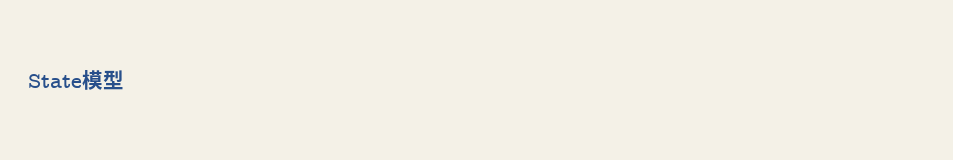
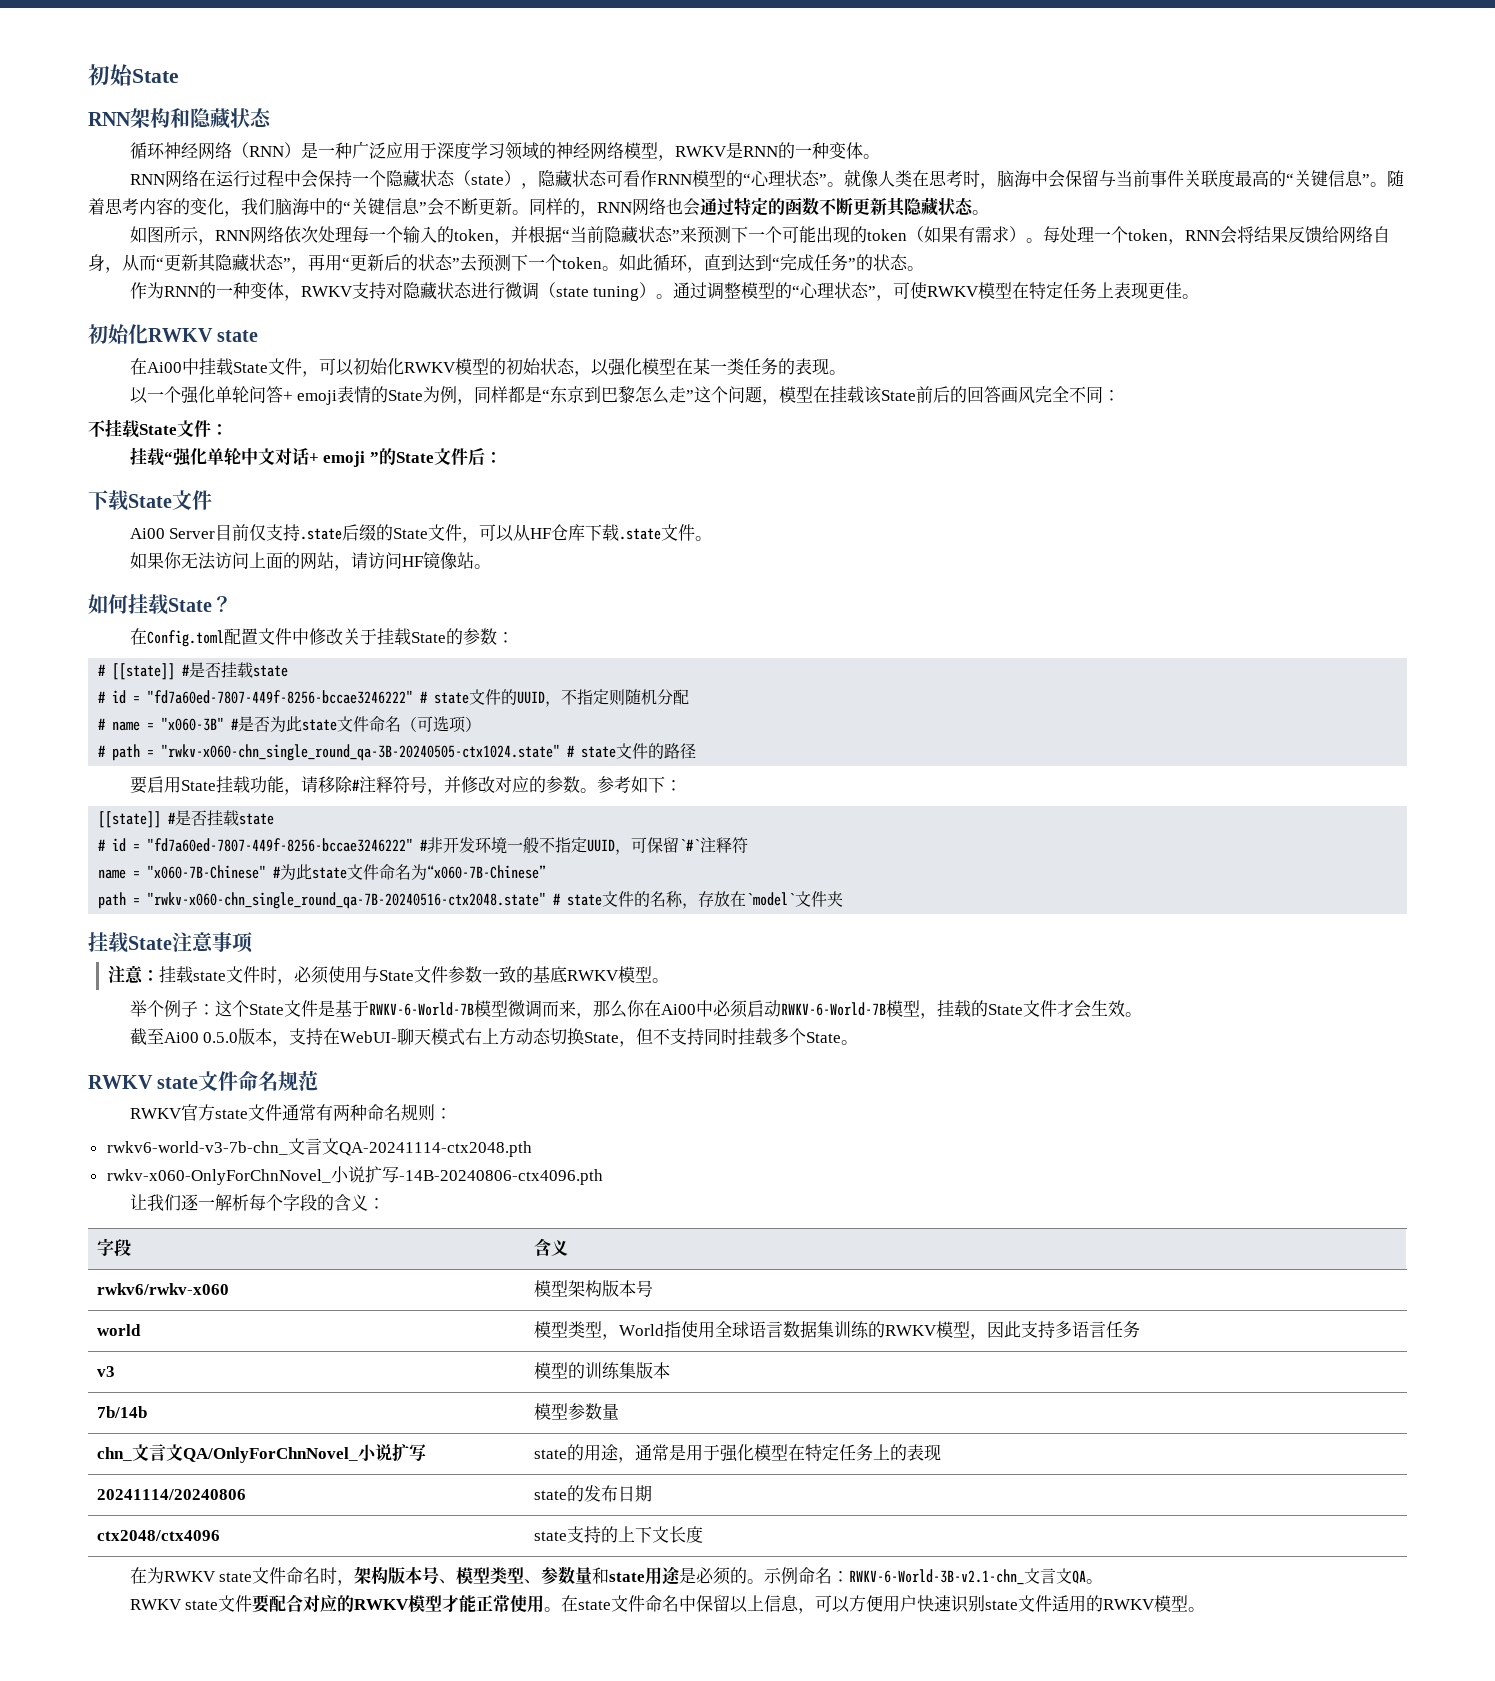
- State模型
+ 初始State
+ RNN架构和隐藏状态
+ 循环神经网络（RNN）是一种广泛应用于深度学习领域的神经网络模型，RWKV是RNN的一种变体。
+ RNN网络在运行过程中会保持一个隐藏状态（state），隐藏状态可看作RNN模型的“心理状态”。就像人类在思考时，脑海中会保留与当前事件关联度最高的“关键信息”。随着思考内容的变化，我们脑海中的“关键信息”会不断更新。同样的，RNN网络也会通过特定的函数不断更新其隐藏状态。
+ 如图所示，RNN网络依次处理每一个输入的token，并根据“当前隐藏状态”来预测下一个可能出现的token（如果有需求）。每处理一个token，RNN会将结果反馈给网络自身，从而“更新其隐藏状态”，再用“更新后的状态”去预测下一个token。如此循环，直到达到“完成任务”的状态。
+ 作为RNN的一种变体，RWKV支持对隐藏状态进行微调（state tuning）。通过调整模型的“心理状态”，可使RWKV模型在特定任务上表现更佳。
+ 初始化RWKV state
+ 在Ai00中挂载State文件，可以初始化RWKV模型的初始状态，以强化模型在某一类任务的表现。
+ 以一个强化单轮问答+ emoji表情的State为例，同样都是“东京到巴黎怎么走”这个问题，模型在挂载该State前后的回答画风完全不同：
+ 不挂载State文件：
+ 挂载“强化单轮中文对话+ emoji ”的State文件后：
+ 下载State文件
+ Ai00 Server目前仅支持.state后缀的State文件，可以从HF仓库下载.state文件。
+ 如果你无法访问上面的网站，请访问HF镜像站。
+ 如何挂载State？
+ 在Config.toml配置文件中修改关于挂载State的参数：
+ # [[state]] #是否挂载state
+ # id = "fd7a60ed-7807-449f-8256-bccae3246222" # state文件的UUID，不指定则随机分配
+ # name = "x060-3B" #是否为此state文件命名（可选项）
+ # path = "rwkv-x060-chn_single_round_qa-3B-20240505-ctx1024.state" # state文件的路径
+ 要启用State挂载功能，请移除#注释符号，并修改对应的参数。参考如下：
+ [[state]] #是否挂载state
+ # id = "fd7a60ed-7807-449f-8256-bccae3246222" #非开发环境一般不指定UUID，可保留`#`注释符
+ name = "x060-7B-Chinese" #为此state文件命名为“x060-7B-Chinese”
+ path = "rwkv-x060-chn_single_round_qa-7B-20240516-ctx2048.state" # state文件的名称，存放在`model`文件夹
+ 挂载State注意事项
+ 注意：挂载state文件时，必须使用与State文件参数一致的基底RWKV模型。
+ 举个例子：这个State文件是基于RWKV-6-World-7B模型微调而来，那么你在Ai00中必须启动RWKV-6-World-7B模型，挂载的State文件才会生效。
+ 截至Ai00 0.5.0版本，支持在WebUI-聊天模式右上方动态切换State，但不支持同时挂载多个State。
+ RWKV state文件命名规范
+ RWKV官方state文件通常有两种命名规则：
+ rwkv6-world-v3-7b-chn_文言文QA-20241114-ctx2048.pth
+ rwkv-x060-OnlyForChnNovel_小说扩写-14B-20240806-ctx4096.pth
+ 让我们逐一解析每个字段的含义：
+ 字段 | 含义
+ rwkv6/rwkv-x060 | 模型架构版本号
+ world | 模型类型，World指使用全球语言数据集训练的RWKV模型，因此支持多语言任务
+ v3 | 模型的训练集版本
+ 7b/14b | 模型参数量
+ chn_文言文QA/OnlyForChnNovel_小说扩写 | state的用途，通常是用于强化模型在特定任务上的表现
+ 20241114/20240806 | state的发布日期
+ ctx2048/ctx4096 | state支持的上下文长度
+ 在为RWKV state文件命名时，架构版本号、模型类型、参数量和state用途是必须的。示例命名：RWKV-6-World-3B-v2.1-chn_文言文QA。
+ RWKV state文件要配合对应的RWKV模型才能正常使用。在state文件命名中保留以上信息，可以方便用户快速识别state文件适用的RWKV模型。

